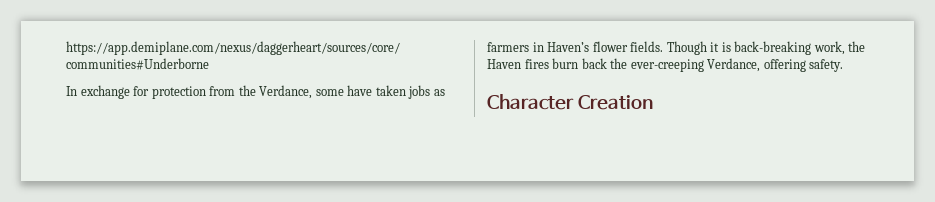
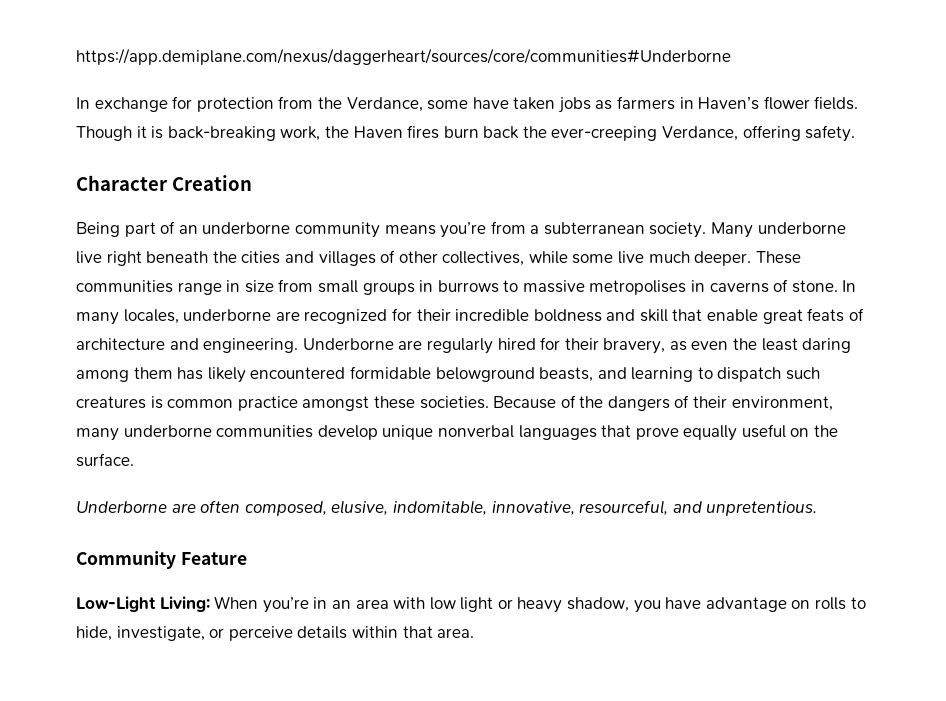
+ Being part of an underborne community means you’re from a subterranean society. Many underborne live right beneath the cities and villages of other collectives, while some live much deeper. These communities range in size from small groups in burrows to massive metropolises in caverns of stone. In many locales, underborne are recognized for their incredible boldness and skill that enable great feats of architecture and engineering. Underborne are regularly hired for their bravery, as even the least daring among them has likely encountered formidable belowground beasts, and learning to dispatch such creatures is common practice amongst these societies. Because of the dangers of their environment, many underborne communities develop unique nonverbal languages that prove equally useful on the surface.
+ Underborne are often composed, elusive, indomitable, innovative, resourceful, and unpretentious.
+ Community Feature
+ Low-Light Living: When you’re in an area with low light or heavy shadow, you have advantage on rolls to hide, investigate, or perceive details within that area.

